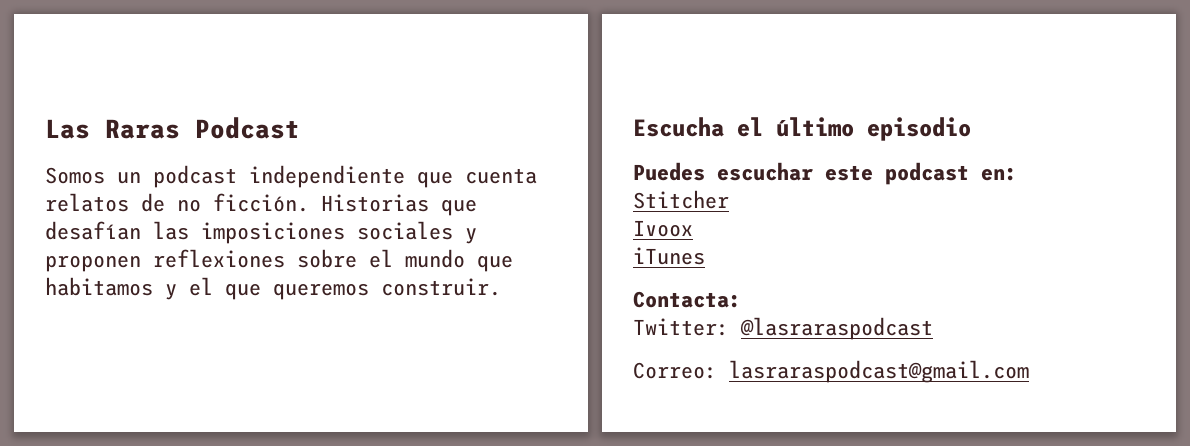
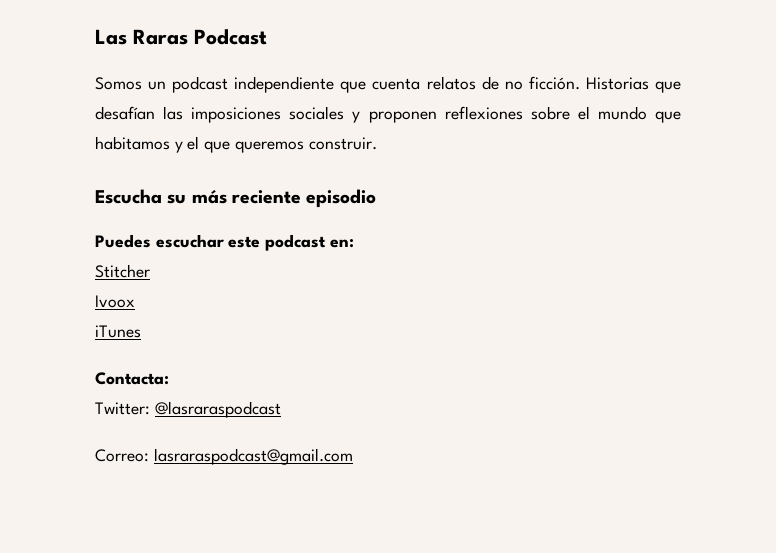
- Escucha el último episodio
+ Escucha su más reciente episodio

